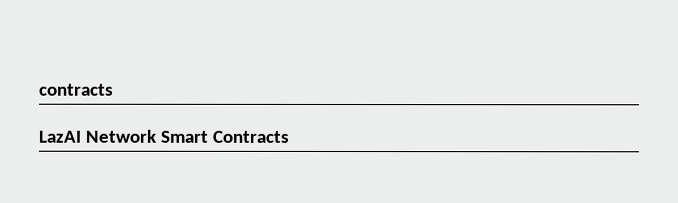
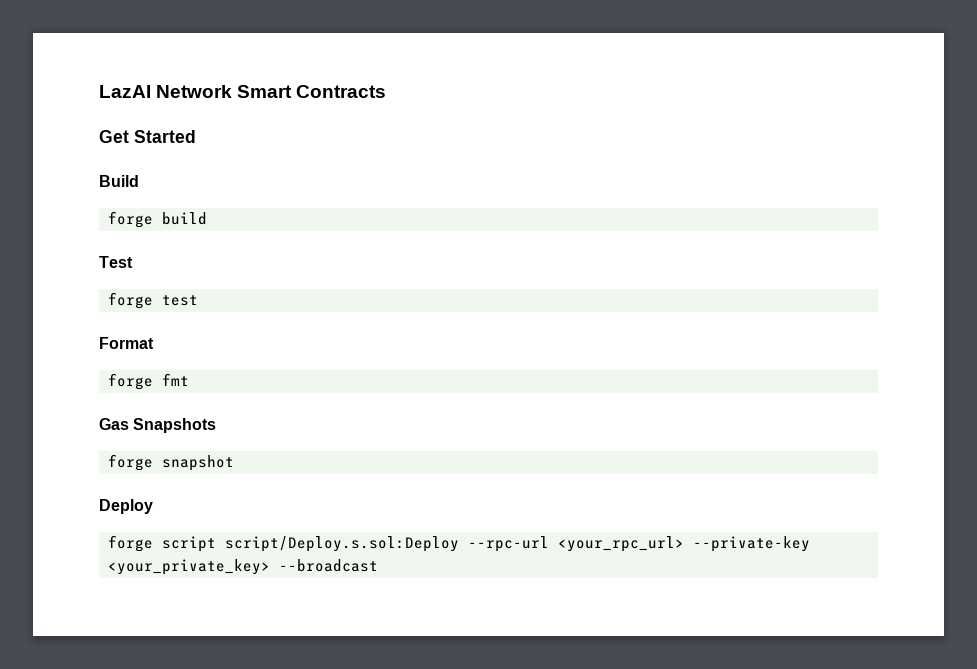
- contracts
+ Get Started
+ Build
+ forge build
+ Test
+ forge test
+ Format
+ forge fmt
+ Gas Snapshots
+ forge snapshot
+ Deploy
+ forge script script/Deploy.s.sol:Deploy --rpc-url <your_rpc_url> --private-key <your_private_key> --broadcast

